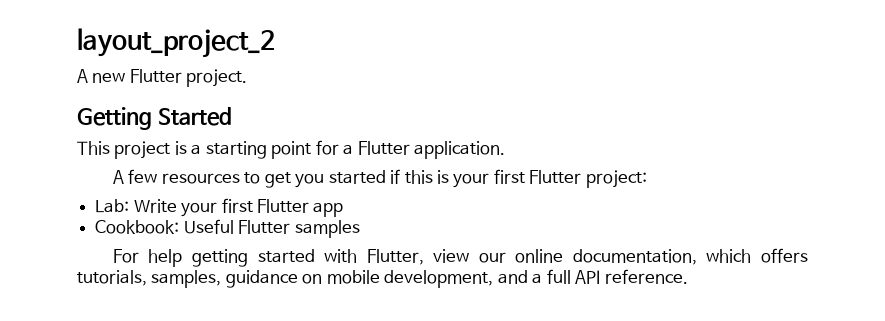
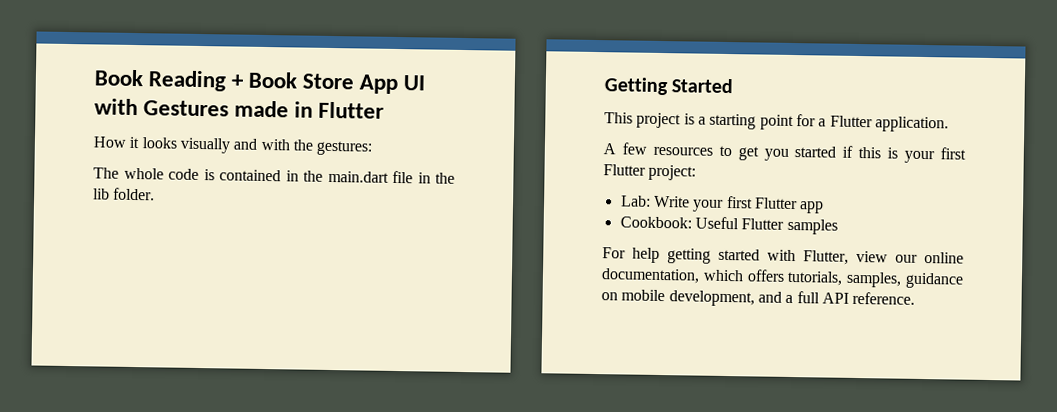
- layout_project_2
- A new Flutter project.
+ Book Reading + Book Store App UI with Gestures made in Flutter
+ How it looks visually and with the gestures:
+ The whole code is contained in the main.dart file in the lib folder.

